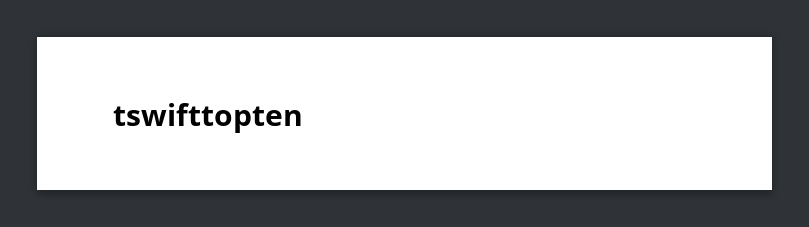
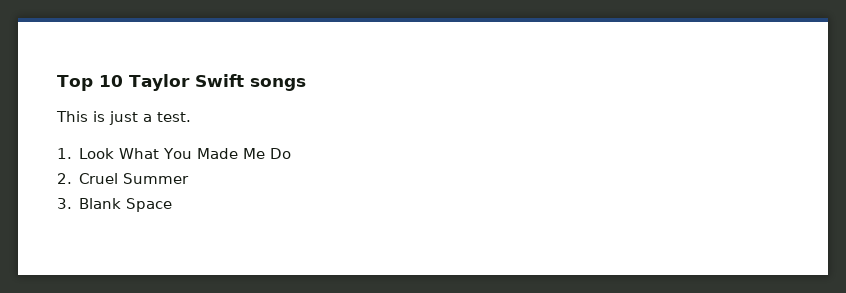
- tswifttopten
+ Top 10 Taylor Swift songs
+ This is just a test.
+ 1. Look What You Made Me Do
+ 2. Cruel Summer
+ 3. Blank Space

